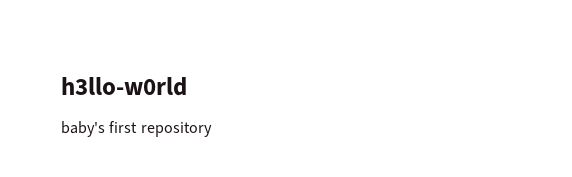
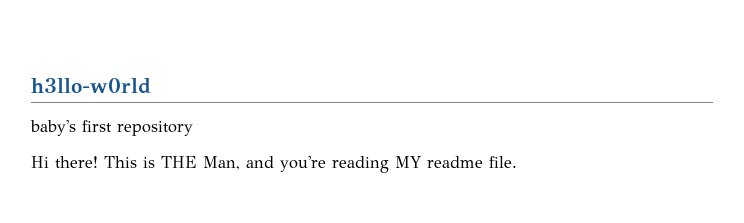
+ Hi there! This is THE Man, and you're reading MY readme file.

